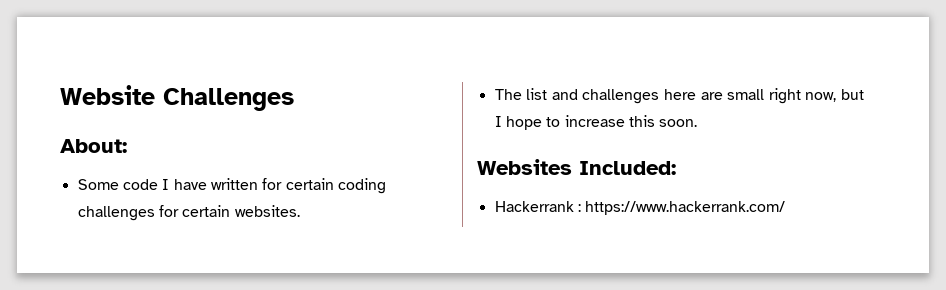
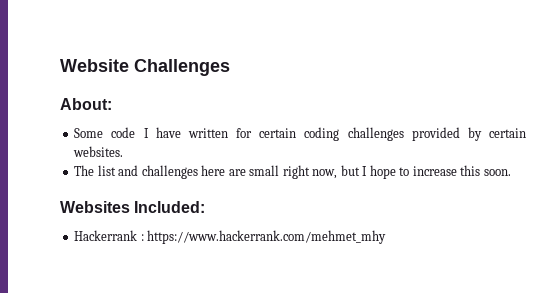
- Some code I have written for certain coding challenges for certain websites.
+ Some code I have written for certain coding challenges provided by certain websites.
- Hackerrank : https://www.hackerrank.com/
+ Hackerrank : https://www.hackerrank.com/mehmet_mhy

